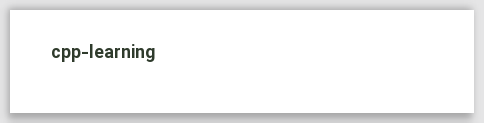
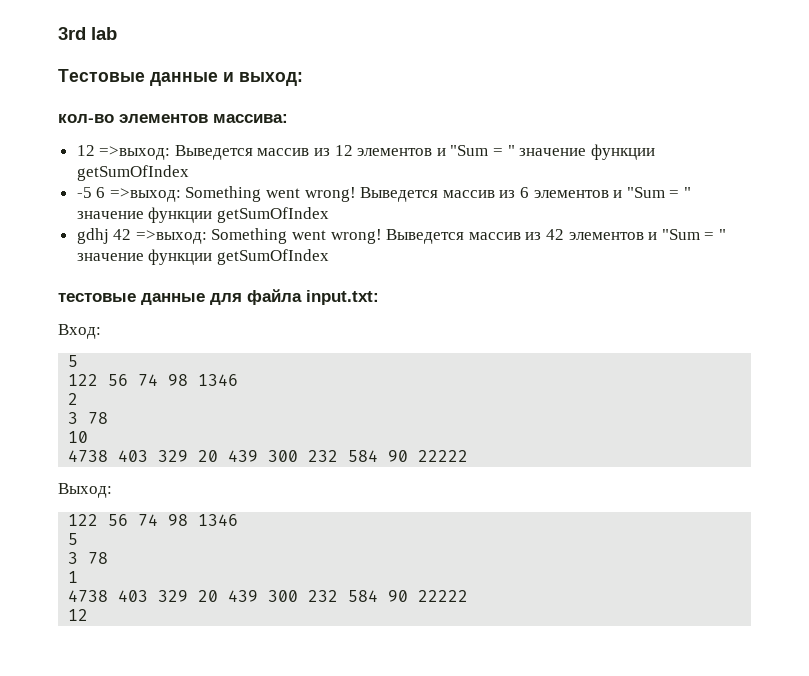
- cpp-learning
+ 3rd lab
+ Тестовые данные и выход:
+ кол-во элементов массива:
+ 12 =>выход: Выведется массив из 12 элементов и "Sum = " значение функции getSumOfIndex
+ -5 6 =>выход: Something went wrong! Выведется массив из 6 элементов и "Sum = " значение функции getSumOfIndex
+ gdhj 42 =>выход: Something went wrong! Выведется массив из 42 элементов и "Sum = " значение функции getSumOfIndex
+ тестовые данные для файла input.txt:
+ Вход:
+ 5
+ 122 56 74 98 1346
+ 2
+ 3 78
+ 10
+ 4738 403 329 20 439 300 232 584 90 22222
+ Выход:
+ 122 56 74 98 1346
+ 5
+ 3 78
+ 1
+ 4738 403 329 20 439 300 232 584 90 22222
+ 12

